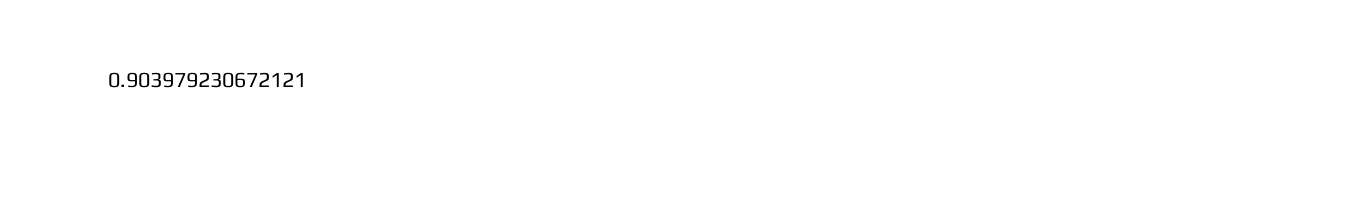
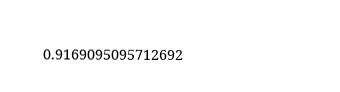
- 0.903979230672121
+ 0.9169095095712692

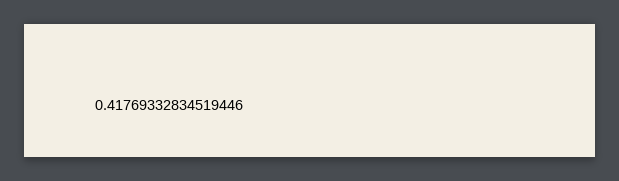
- 0.9169095095712692
+ 0.41769332834519446

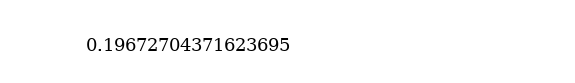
- 0.41769332834519446
+ 0.19672704371623695

